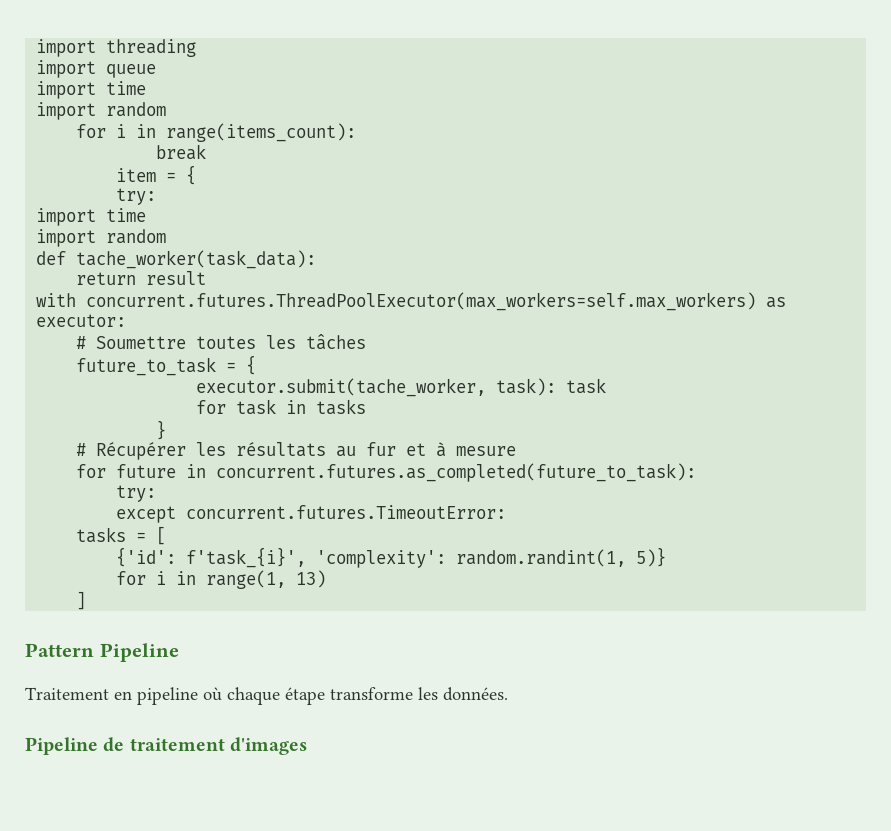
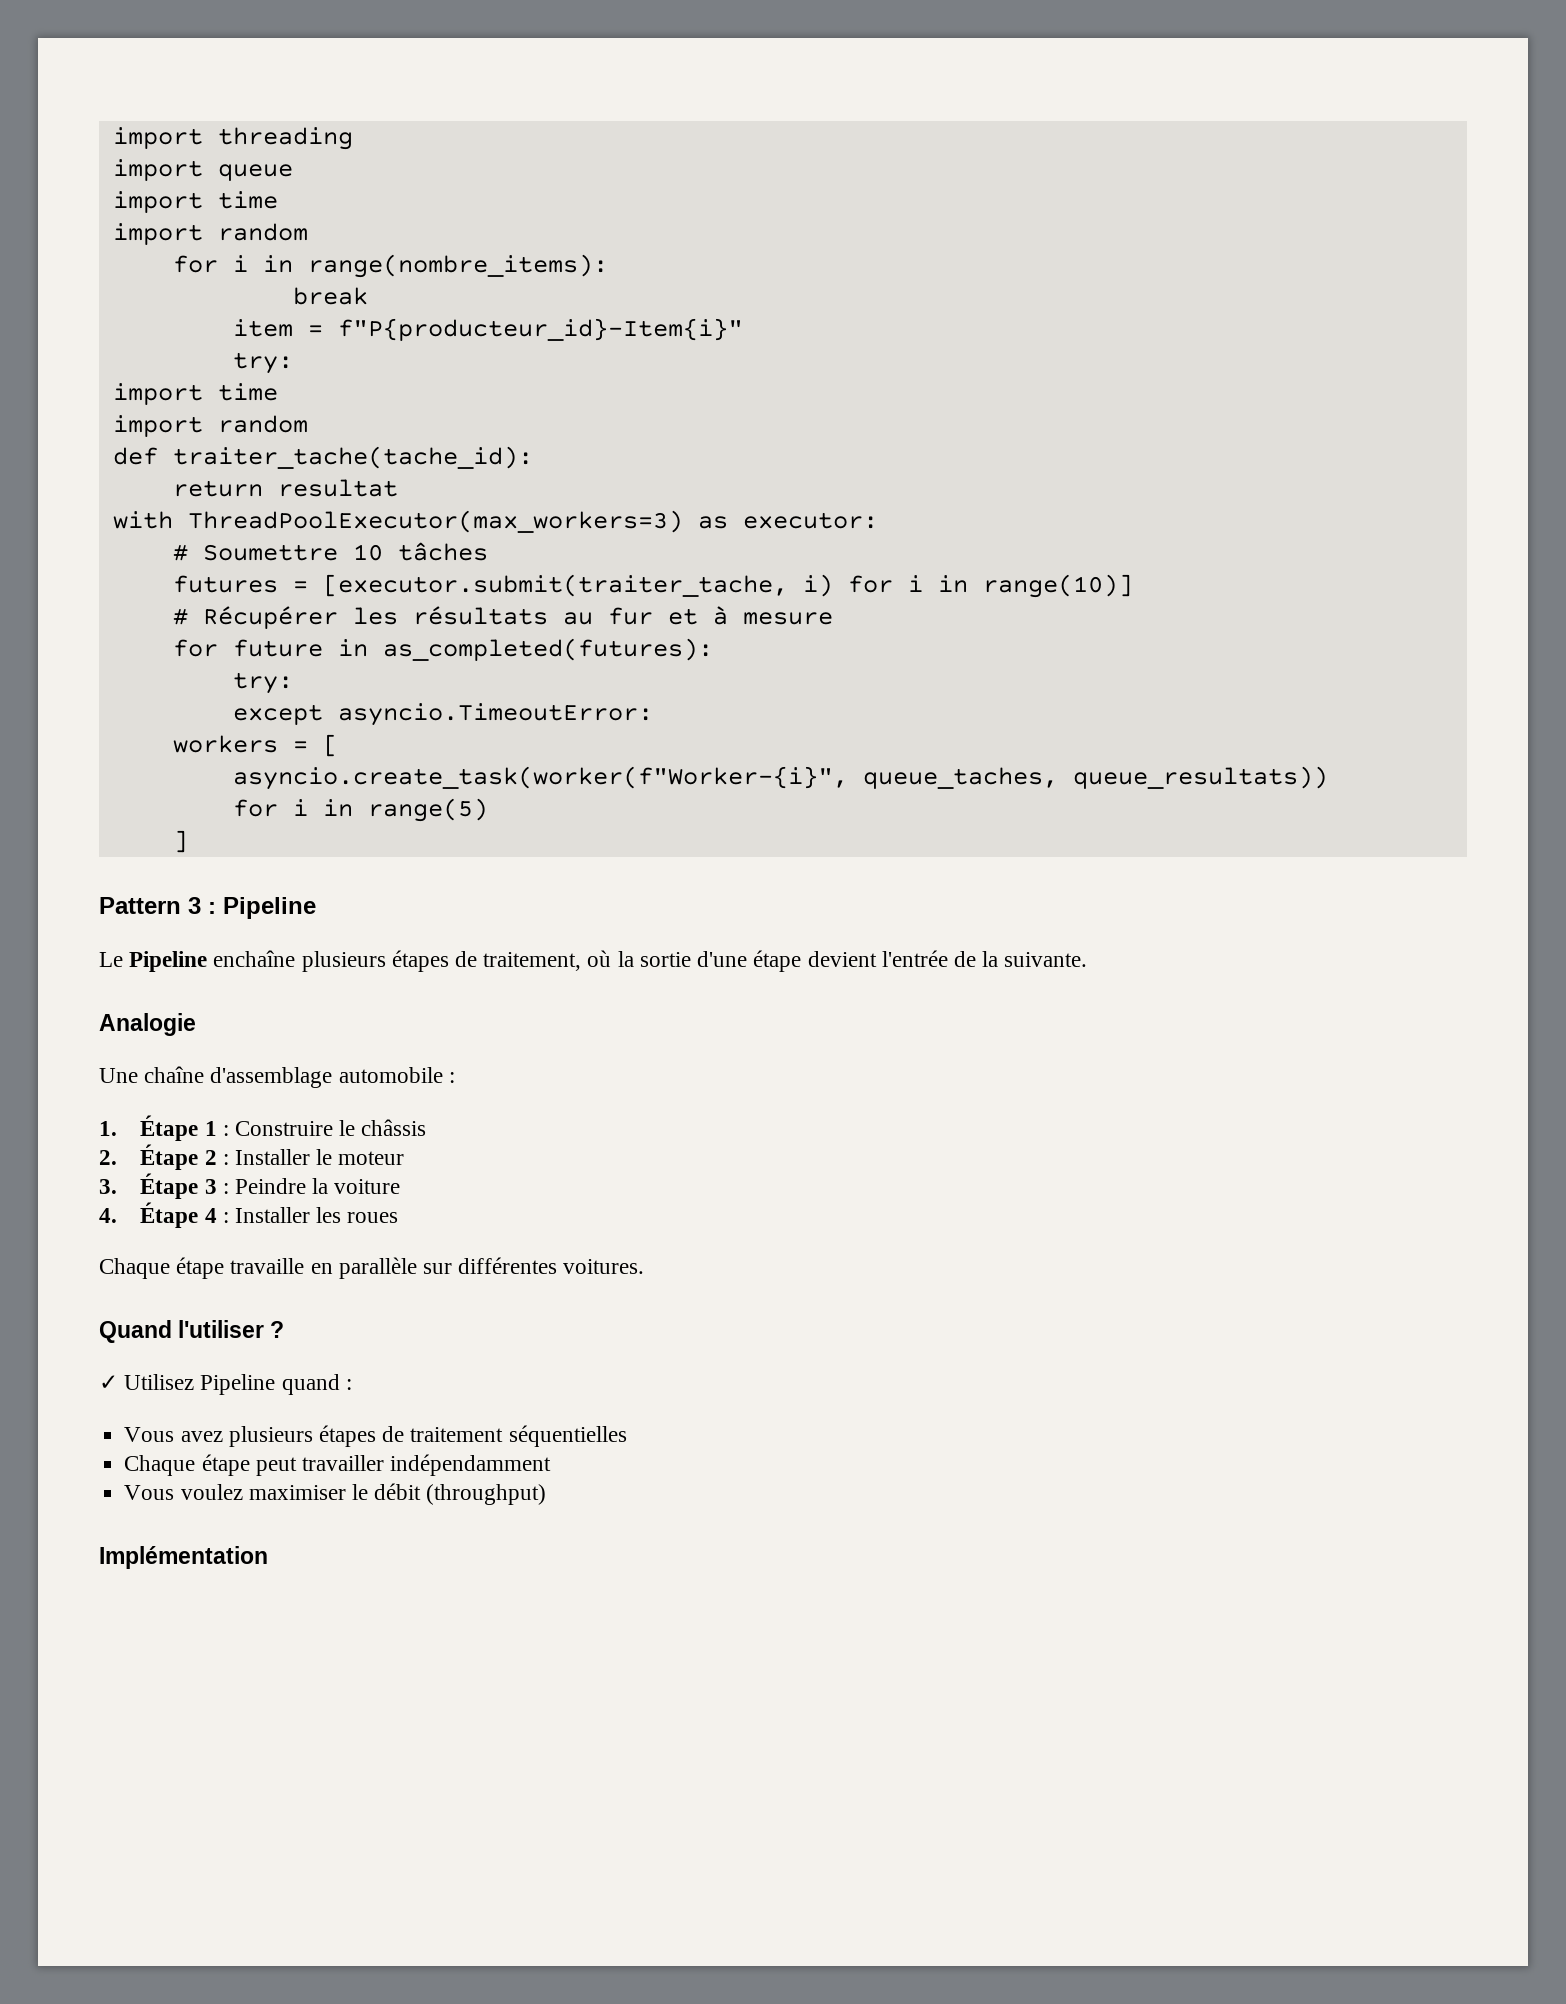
- for i in range(items_count):
+ for i in range(nombre_items):
- item = {
+ item = f"P{producteur_id}-Item{i}"
- def tache_worker(task_data):
+ def traiter_tache(tache_id):
- return result
+ return resultat
- with concurrent.futures.ThreadPoolExecutor(max_workers=self.max_workers) as executor:
+ with ThreadPoolExecutor(max_workers=3) as executor:
- # Soumettre toutes les tâches
+ # Soumettre 10 tâches
- future_to_task = {
- executor.submit(tache_worker, task): task
- for task in tasks
- }
+ futures = [executor.submit(traiter_tache, i) for i in range(10)]
- for future in concurrent.futures.as_completed(future_to_task):
+ for future in as_completed(futures):
- except concurrent.futures.TimeoutError:
- tasks = [
+ except asyncio.TimeoutError:
+ workers = [
- {'id': f'task_{i}', 'complexity': random.randint(1, 5)}
- for i in range(1, 13)
+ asyncio.create_task(worker(f"Worker-{i}", queue_taches, queue_resultats))
+ for i in range(5)
- Pattern Pipeline
+ Pattern 3 : Pipeline
- Traitement en pipeline où chaque étape transforme les données.
- Pipeline de traitement d'images
+ Le Pipeline enchaîne plusieurs étapes de traitement, où la sortie d'une étape devient l'entrée de la suivante.
+ Analogie
+ Une chaîne d'assemblage automobile :
+ 1. Étape 1 : Construire le châssis
+ 2. Étape 2 : Installer le moteur
+ 3. Étape 3 : Peindre la voiture
+ 4. Étape 4 : Installer les roues
+ Chaque étape travaille en parallèle sur différentes voitures.
+ Quand l'utiliser ?
+ ✓ Utilisez Pipeline quand :
+ Vous avez plusieurs étapes de traitement séquentielles
+ Chaque étape peut travailler indépendamment
+ Vous voulez maximiser le débit (throughput)
+ Implémentation

